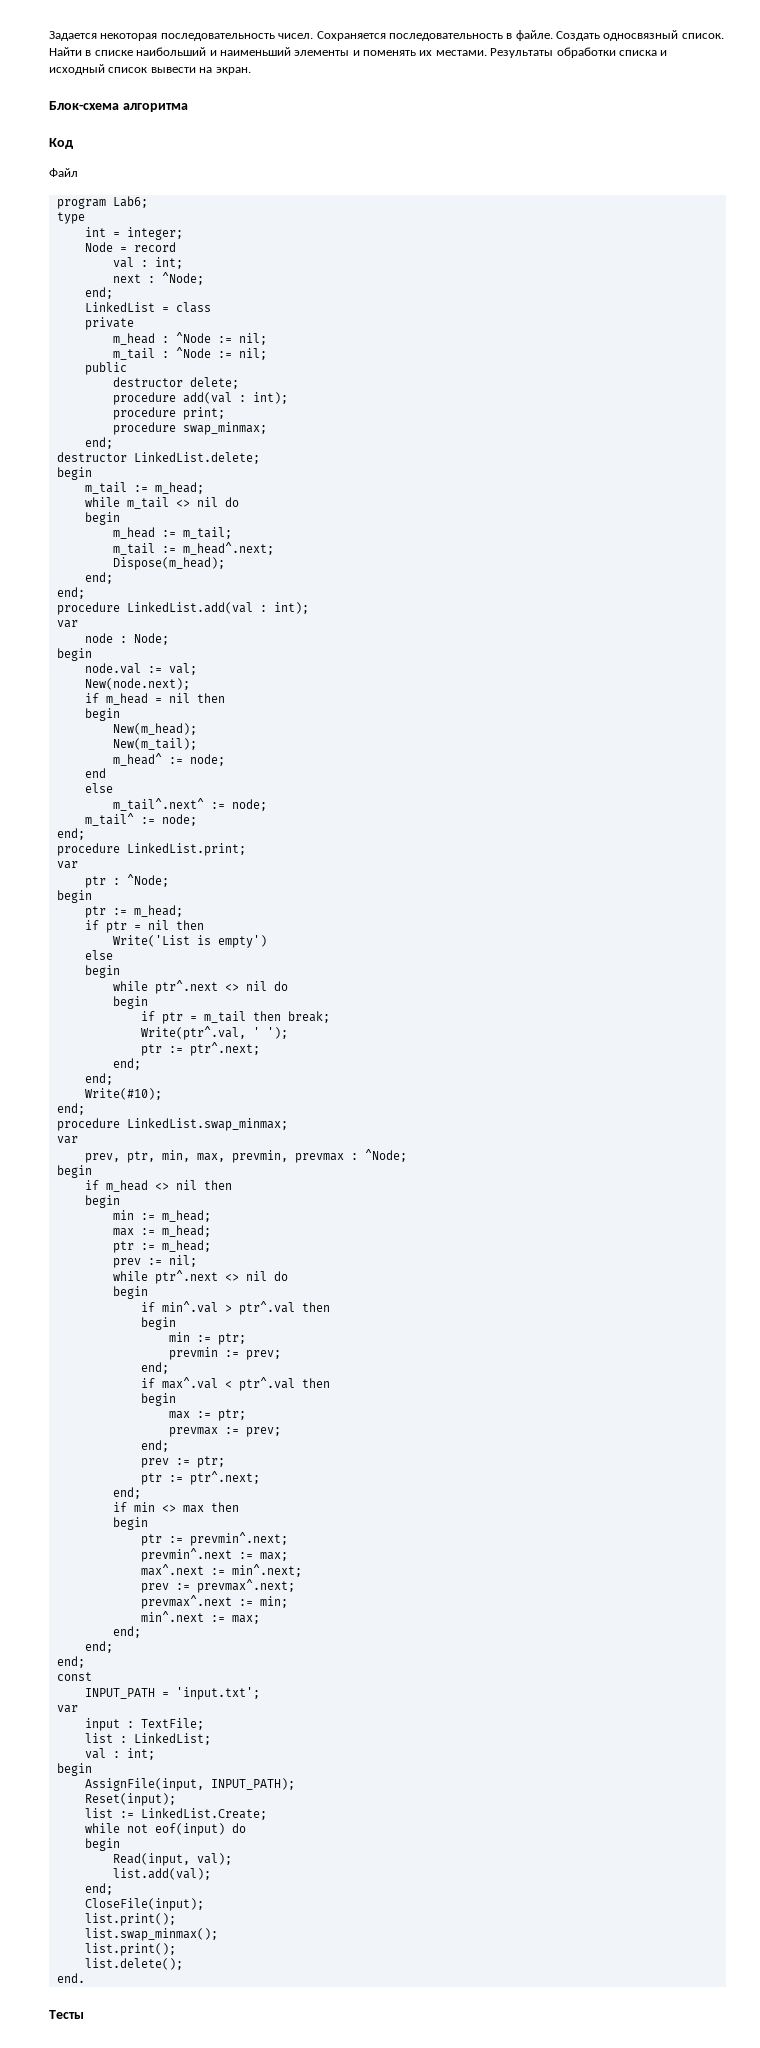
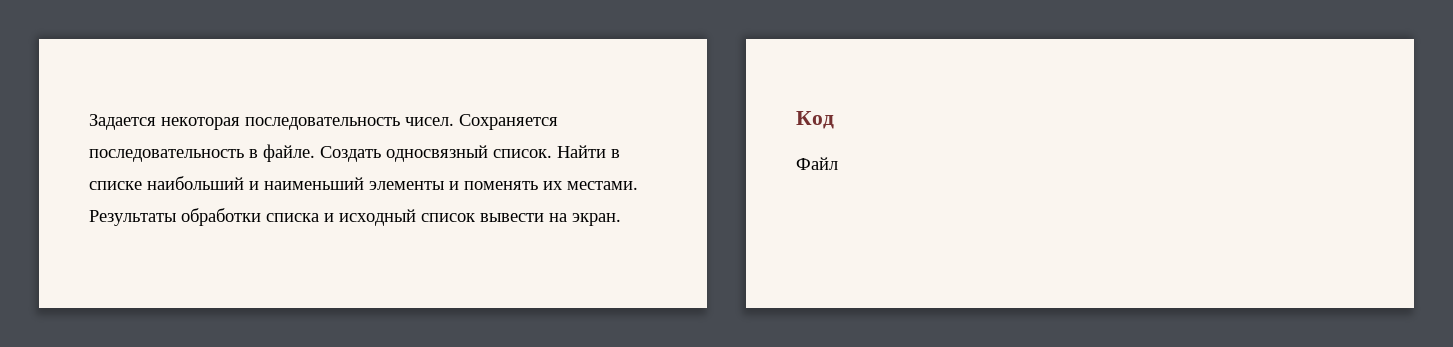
- Блок-схема алгоритма
- program Lab6;
- type
- int = integer;
- Node = record
- val : int;
- next : ^Node;
- end;
- LinkedList = class
- private
- m_head : ^Node := nil;
- m_tail : ^Node := nil;
- public
- destructor delete;
- procedure add(val : int);
- procedure print;
- procedure swap_minmax;
- end;
- destructor LinkedList.delete;
- begin
- m_tail := m_head;
- while m_tail <> nil do
- begin
- m_head := m_tail;
- m_tail := m_head^.next;
- Dispose(m_head);
- end;
- end;
- procedure LinkedList.add(val : int);
- var
- node : Node;
- begin
- node.val := val;
- New(node.next);
- if m_head = nil then
- begin
- New(m_head);
- New(m_tail);
- m_head^ := node;
- end
- else
- m_tail^.next^ := node;
- m_tail^ := node;
- end;
- procedure LinkedList.print;
- var
- ptr : ^Node;
- begin
- ptr := m_head;
- if ptr = nil then
- Write('List is empty')
- else
- begin
- while ptr^.next <> nil do
- begin
- if ptr = m_tail then break;
- Write(ptr^.val, ' ');
- ptr := ptr^.next;
- end;
- end;
- Write(#10);
- end;
- procedure LinkedList.swap_minmax;
- var
- prev, ptr, min, max, prevmin, prevmax : ^Node;
- begin
- if m_head <> nil then
- begin
- min := m_head;
- max := m_head;
- ptr := m_head;
- prev := nil;
- while ptr^.next <> nil do
- begin
- if min^.val > ptr^.val then
- begin
- min := ptr;
- prevmin := prev;
- end;
- if max^.val < ptr^.val then
- begin
- max := ptr;
- prevmax := prev;
- end;
- prev := ptr;
- ptr := ptr^.next;
- end;
- if min <> max then
- begin
- ptr := prevmin^.next;
- prevmin^.next := max;
- max^.next := min^.next;
- prev := prevmax^.next;
- prevmax^.next := min;
- min^.next := max;
- end;
- end;
- end;
- const
- INPUT_PATH = 'input.txt';
- var
- input : TextFile;
- list : LinkedList;
- val : int;
- begin
- AssignFile(input, INPUT_PATH);
- Reset(input);
- list := LinkedList.Create;
- while not eof(input) do
- begin
- Read(input, val);
- list.add(val);
- end;
- CloseFile(input);
- list.print();
- list.swap_minmax();
- list.print();
- list.delete();
- end.
- Тесты

